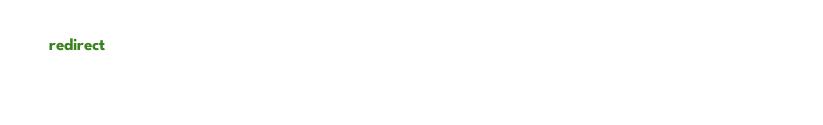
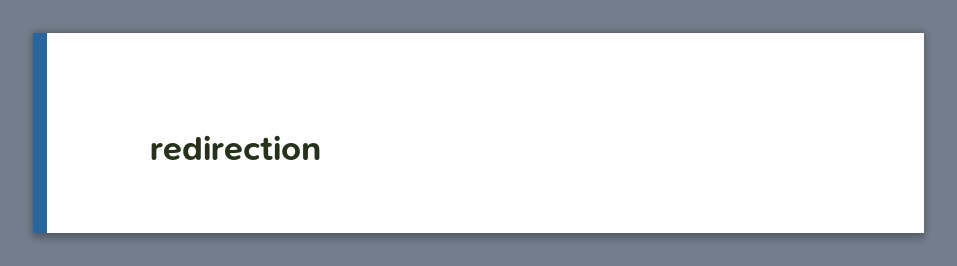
- redirect
+ redirection

